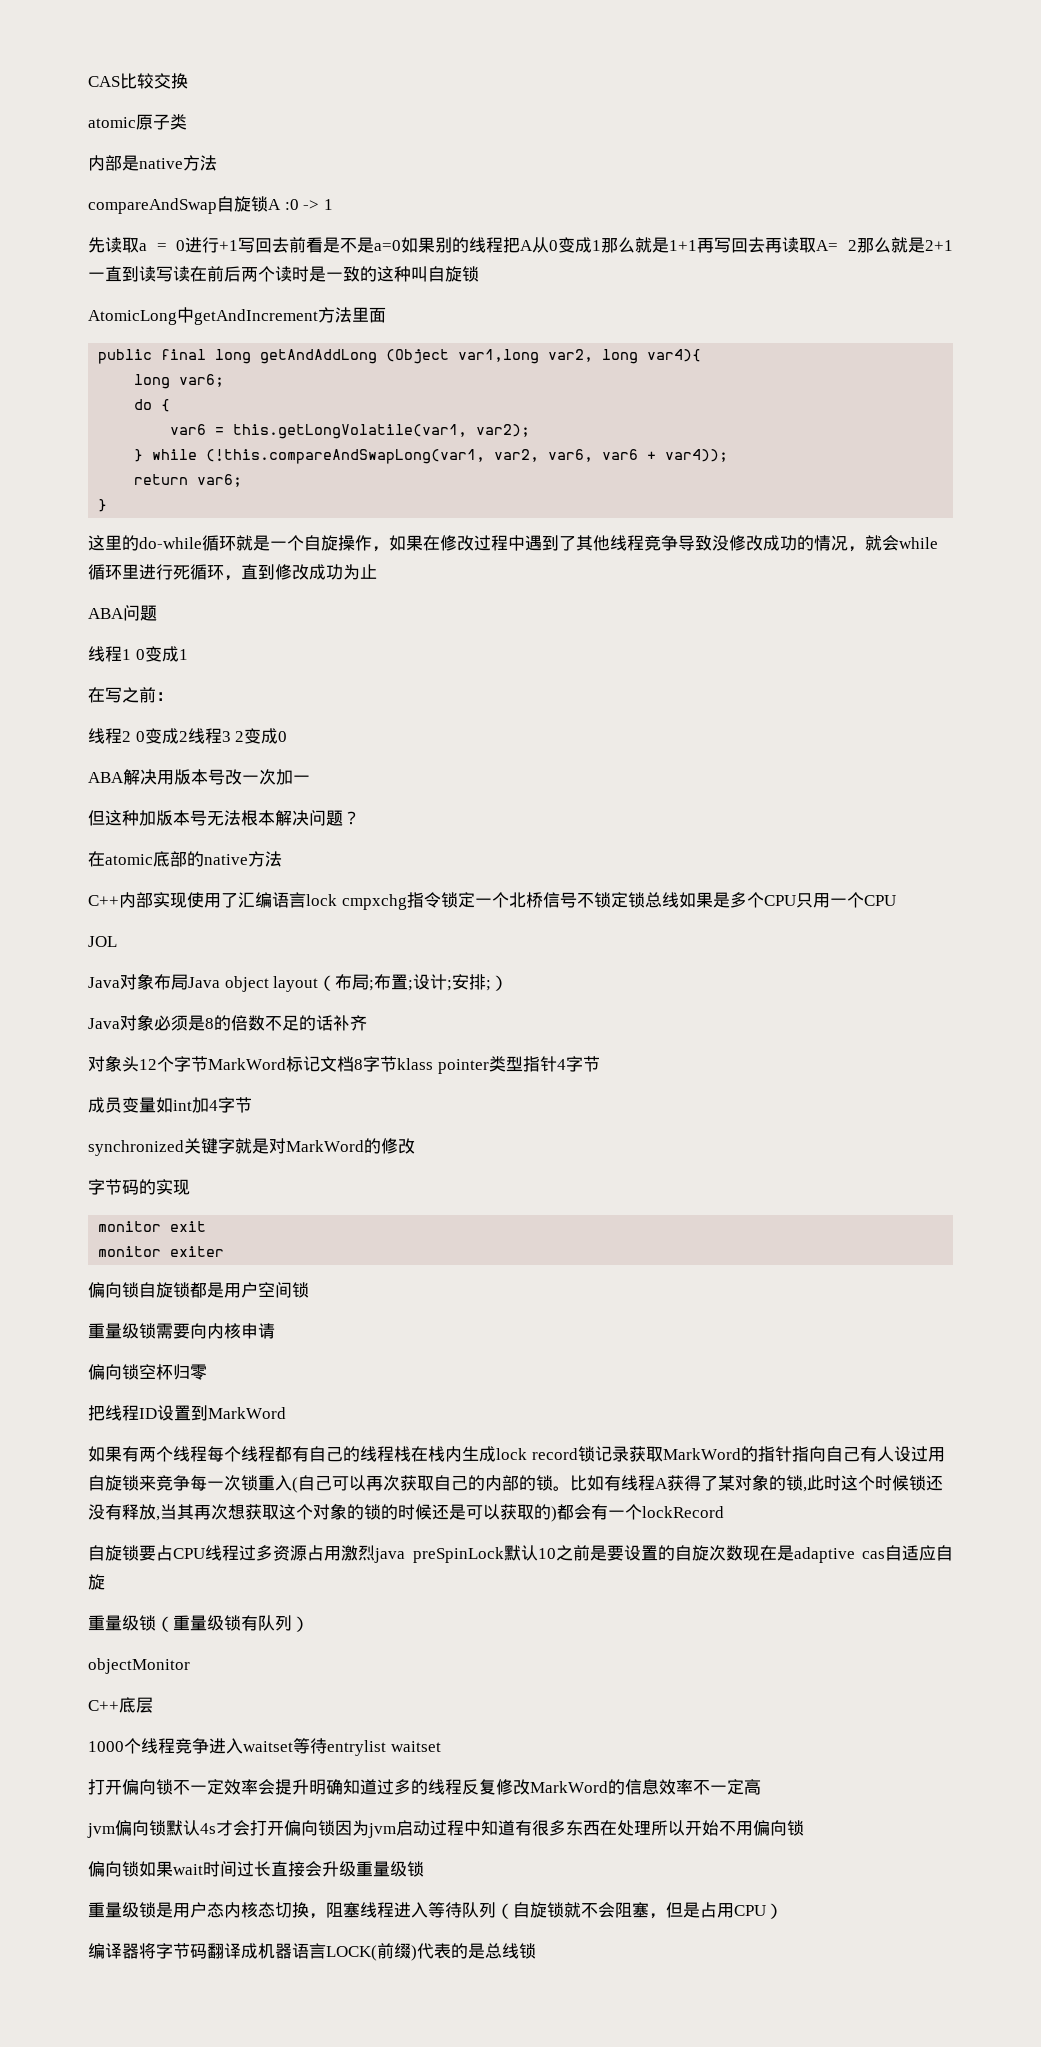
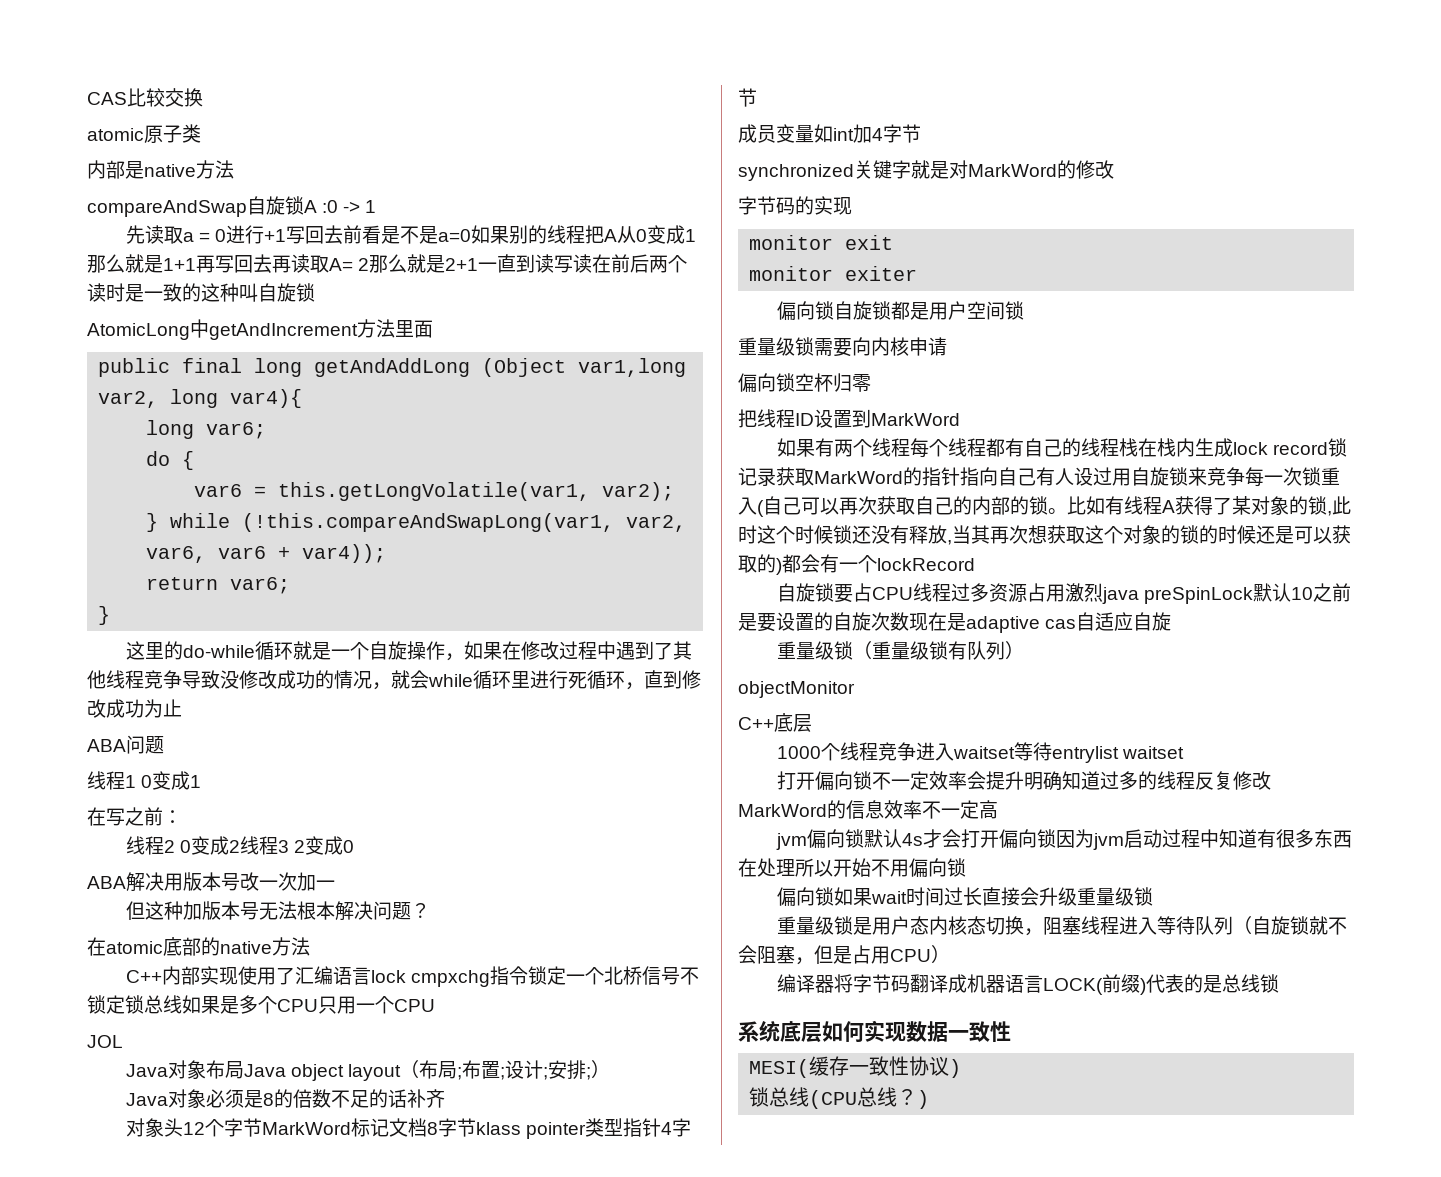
+ 系统底层如何实现数据一致性
+ MESI(缓存一致性协议)
+ 锁总线(CPU总线？)

